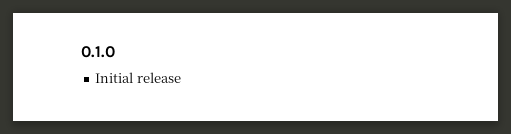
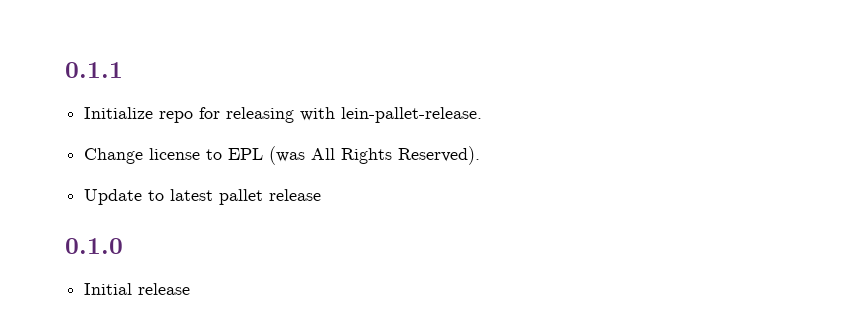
+ 0.1.1
+ Initialize repo for releasing with lein-pallet-release.
+ Change license to EPL (was All Rights Reserved).
+ Update to latest pallet release

